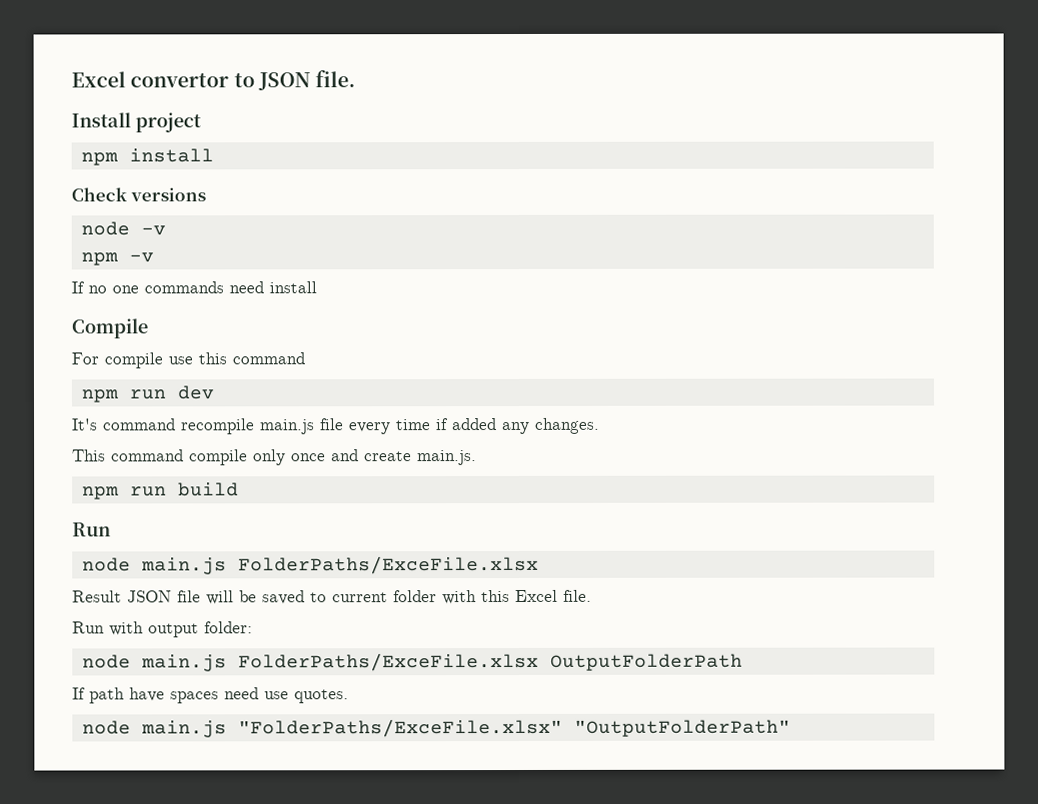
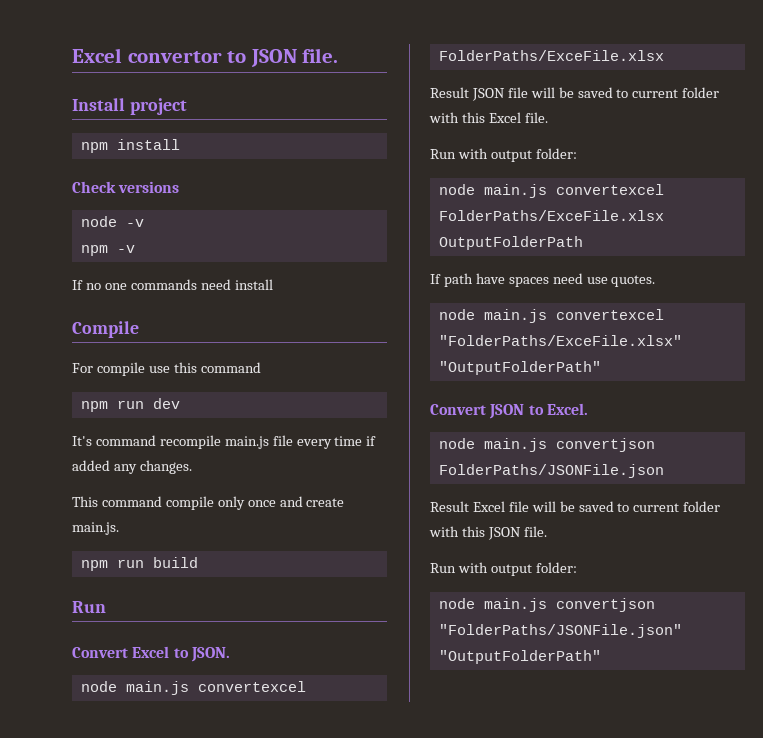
  npm run build
  Run
- node main.js FolderPaths/ExceFile.xlsx
+ Convert Excel to JSON.
+ node main.js convertexcel FolderPaths/ExceFile.xlsx
- node main.js FolderPaths/ExceFile.xlsx OutputFolderPath
+ node main.js convertexcel FolderPaths/ExceFile.xlsx OutputFolderPath
- node main.js "FolderPaths/ExceFile.xlsx" "OutputFolderPath"
+ node main.js convertexcel "FolderPaths/ExceFile.xlsx" "OutputFolderPath"
+ Convert JSON to Excel.
+ node main.js convertjson FolderPaths/JSONFile.json
+ Result Excel file will be saved to current folder with this JSON file.
+ Run with output folder:
+ node main.js convertjson "FolderPaths/JSONFile.json" "OutputFolderPath"

